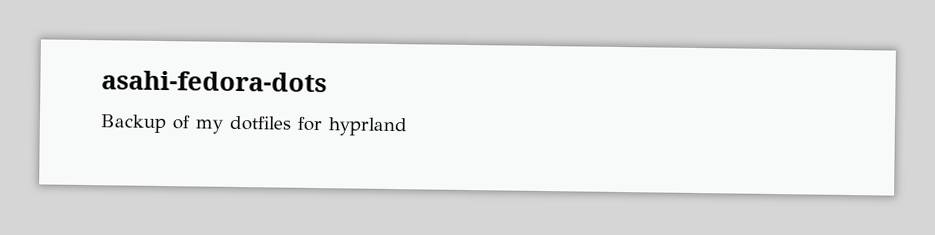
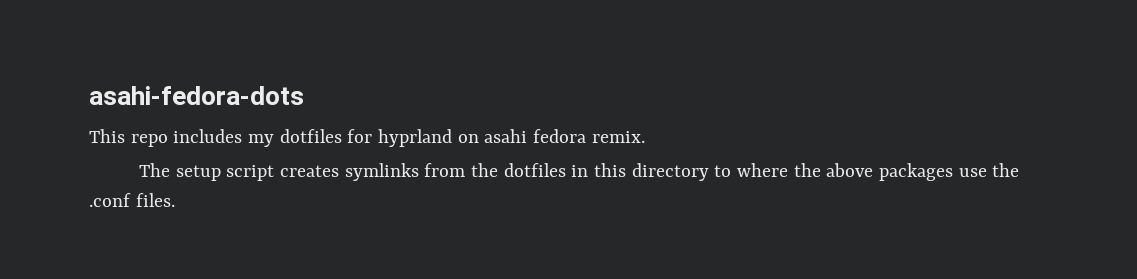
- Backup of my dotfiles for hyprland
+ This repo includes my dotfiles for hyprland on asahi fedora remix.
+ The setup script creates symlinks from the dotfiles in this directory to where the above packages use the .conf files.

